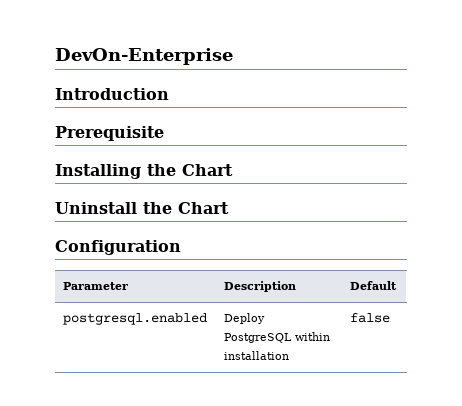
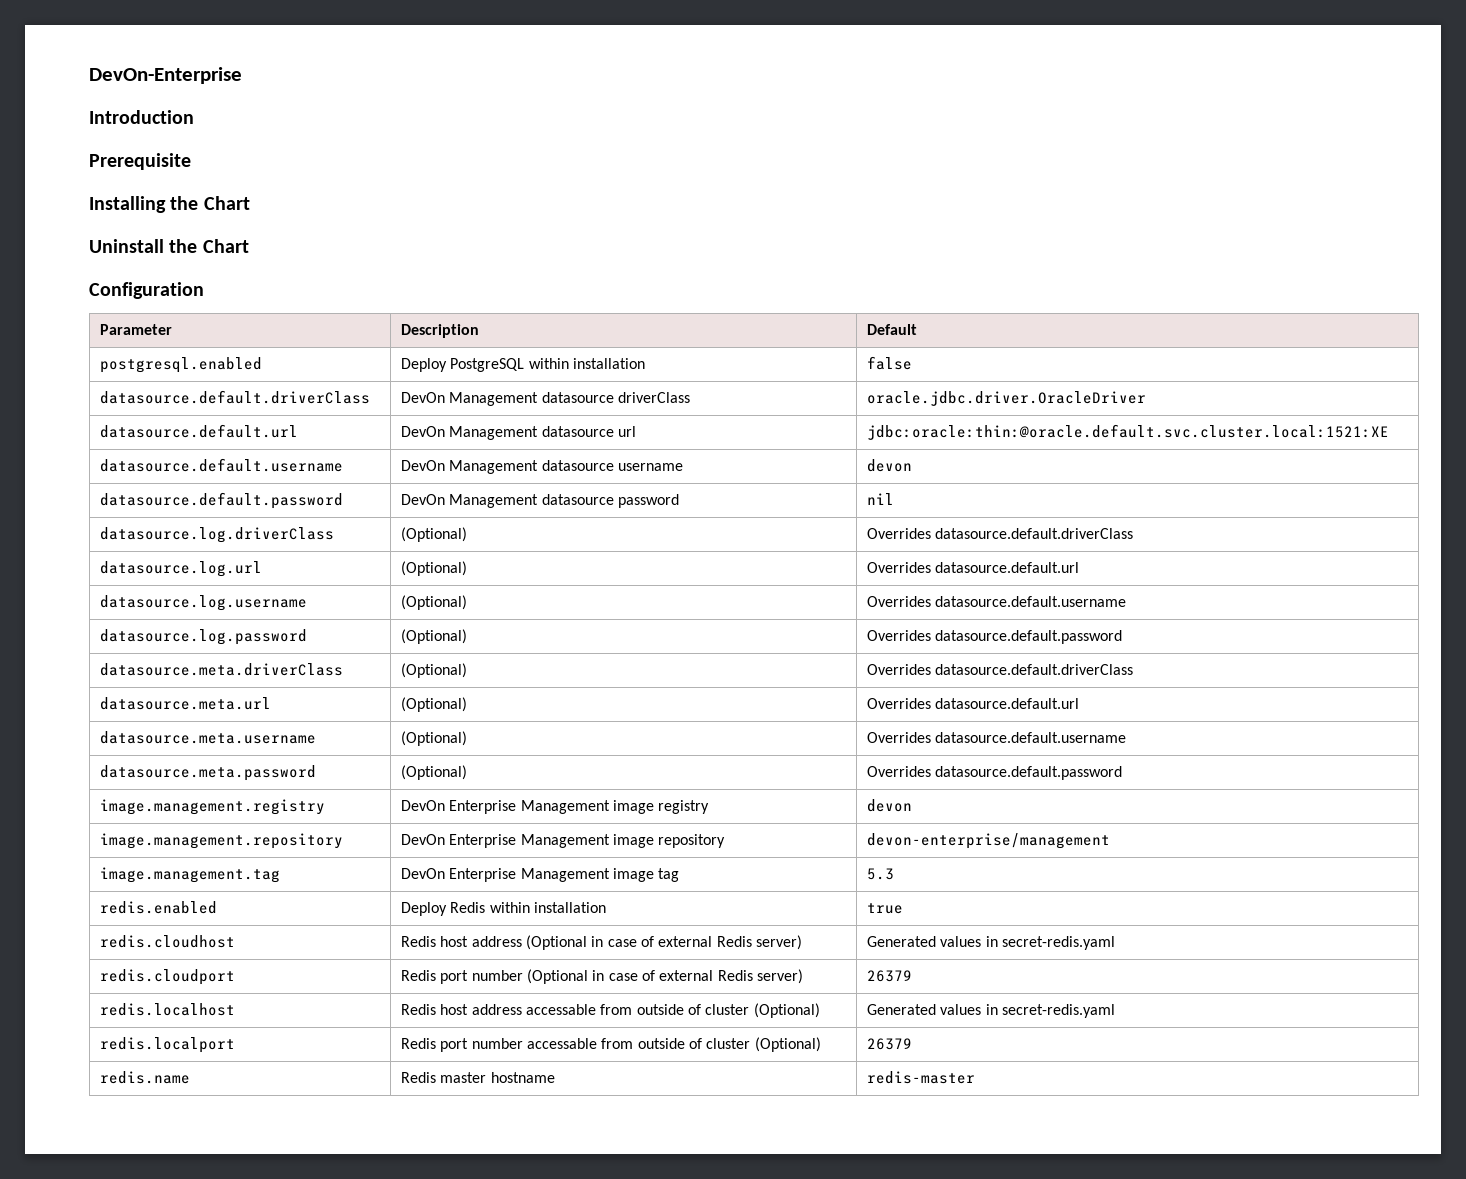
+ datasource.default.driverClass | DevOn Management datasource driverClass | oracle.jdbc.driver.OracleDriver
+ datasource.default.url | DevOn Management datasource url | jdbc:oracle:thin:@oracle.default.svc.cluster.local:1521:XE
+ datasource.default.username | DevOn Management datasource username | devon
+ datasource.default.password | DevOn Management datasource password | nil
+ datasource.log.driverClass | (Optional) | Overrides datasource.default.driverClass
+ datasource.log.url | (Optional) | Overrides datasource.default.url
+ datasource.log.username | (Optional) | Overrides datasource.default.username
+ datasource.log.password | (Optional) | Overrides datasource.default.password
+ datasource.meta.driverClass | (Optional) | Overrides datasource.default.driverClass
+ datasource.meta.url | (Optional) | Overrides datasource.default.url
+ datasource.meta.username | (Optional) | Overrides datasource.default.username
+ datasource.meta.password | (Optional) | Overrides datasource.default.password
+ image.management.registry | DevOn Enterprise Management image registry | devon
+ image.management.repository | DevOn Enterprise Management image repository | devon-enterprise/management
+ image.management.tag | DevOn Enterprise Management image tag | 5.3
+ redis.enabled | Deploy Redis within installation | true
+ redis.cloudhost | Redis host address (Optional in case of external Redis server) | Generated values in secret-redis.yaml
+ redis.cloudport | Redis port number (Optional in case of external Redis server) | 26379
+ redis.localhost | Redis host address accessable from outside of cluster (Optional) | Generated values in secret-redis.yaml
+ redis.localport | Redis port number accessable from outside of cluster (Optional) | 26379
+ redis.name | Redis master hostname | redis-master

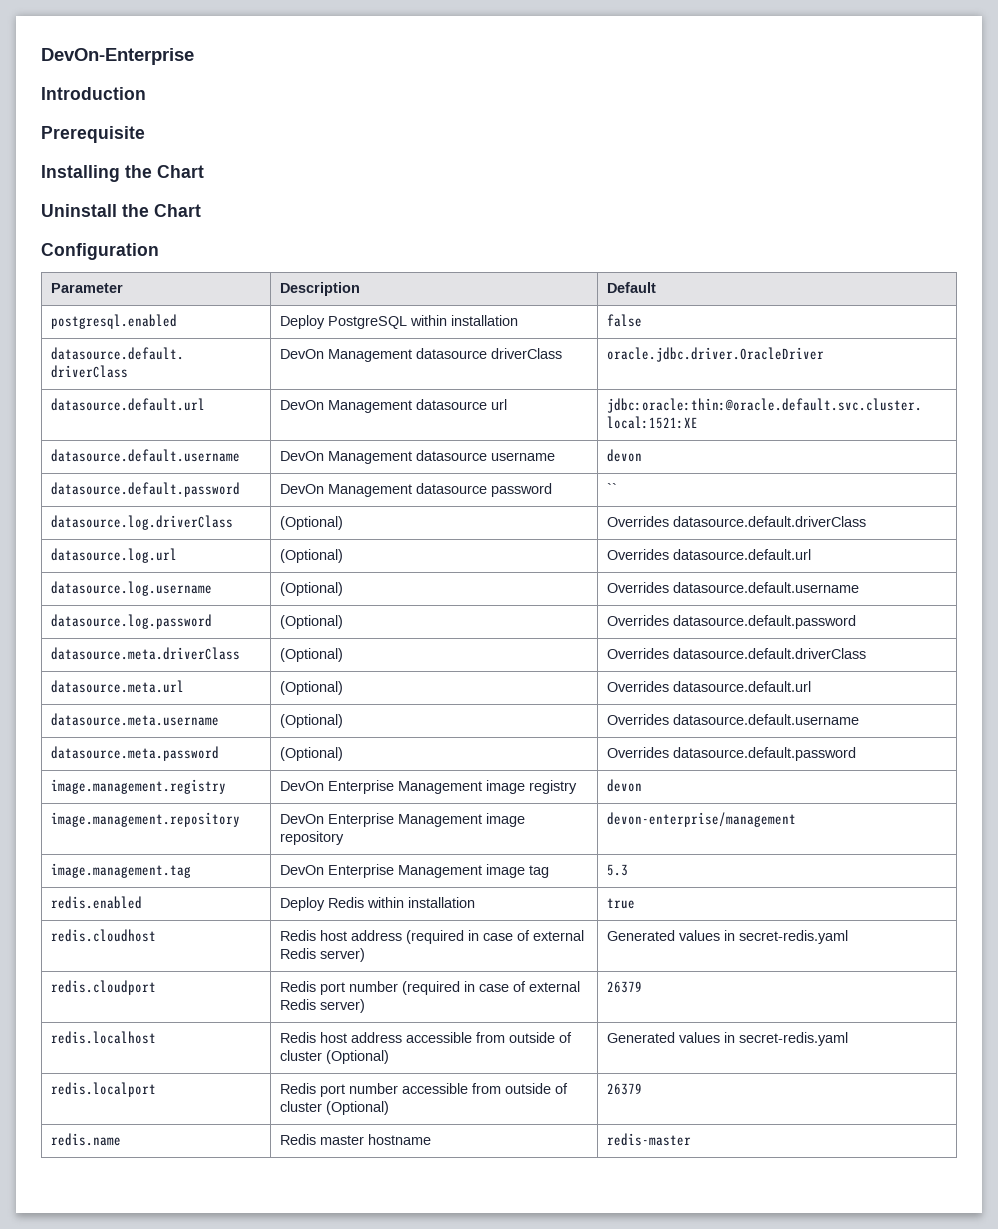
- datasource.default.password | DevOn Management datasource password | nil
+ datasource.default.password | DevOn Management datasource password | ``
- redis.cloudhost | Redis host address (Optional in case of external Redis server) | Generated values in secret-redis.yaml
+ redis.cloudhost | Redis host address (required in case of external Redis server) | Generated values in secret-redis.yaml
- redis.cloudport | Redis port number (Optional in case of external Redis server) | 26379
+ redis.cloudport | Redis port number (required in case of external Redis server) | 26379
- redis.localhost | Redis host address accessable from outside of cluster (Optional) | Generated values in secret-redis.yaml
+ redis.localhost | Redis host address accessible from outside of cluster (Optional) | Generated values in secret-redis.yaml
- redis.localport | Redis port number accessable from outside of cluster (Optional) | 26379
+ redis.localport | Redis port number accessible from outside of cluster (Optional) | 26379

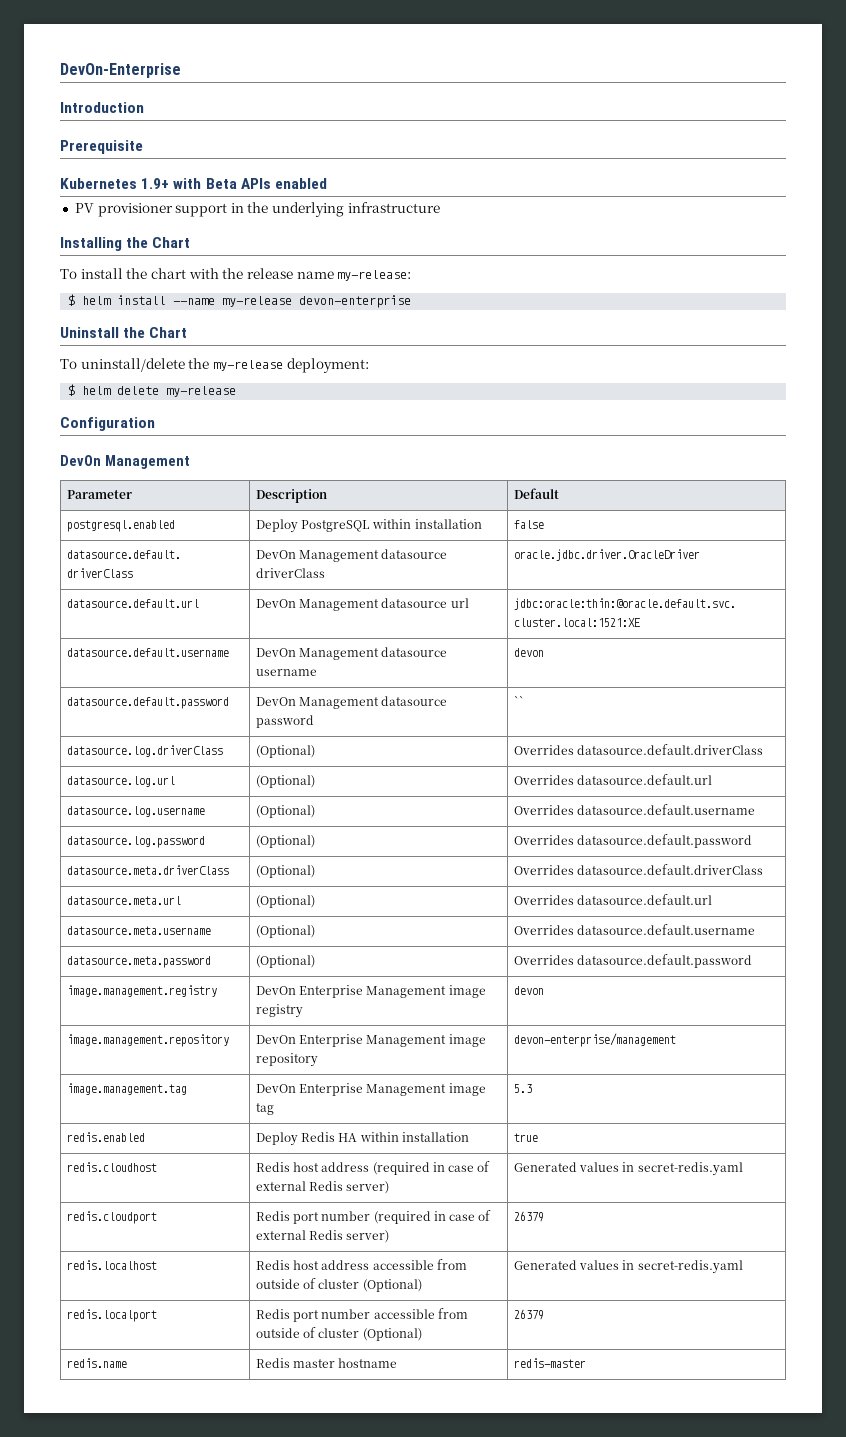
+ Kubernetes 1.9+ with Beta APIs enabled
+ PV provisioner support in the underlying infrastructure
  Installing the Chart
+ To install the chart with the release name my-release:
+ $ helm install --name my-release devon-enterprise
  Uninstall the Chart
+ To uninstall/delete the my-release deployment:
+ $ helm delete my-release
  Configuration
+ DevOn Management
- redis.enabled | Deploy Redis within installation | true
+ redis.enabled | Deploy Redis HA within installation | true

